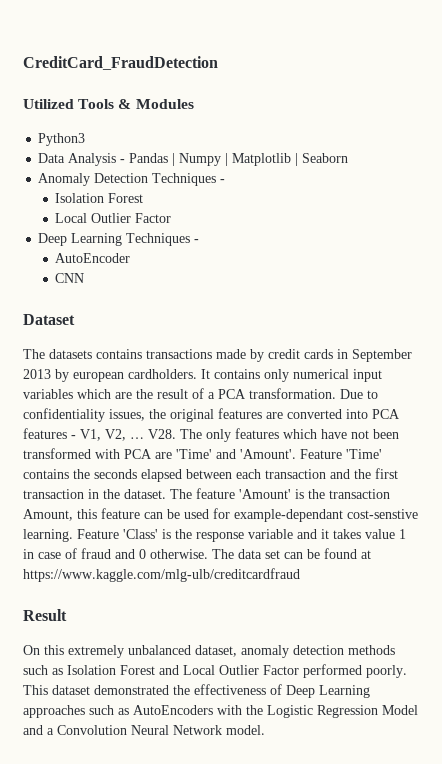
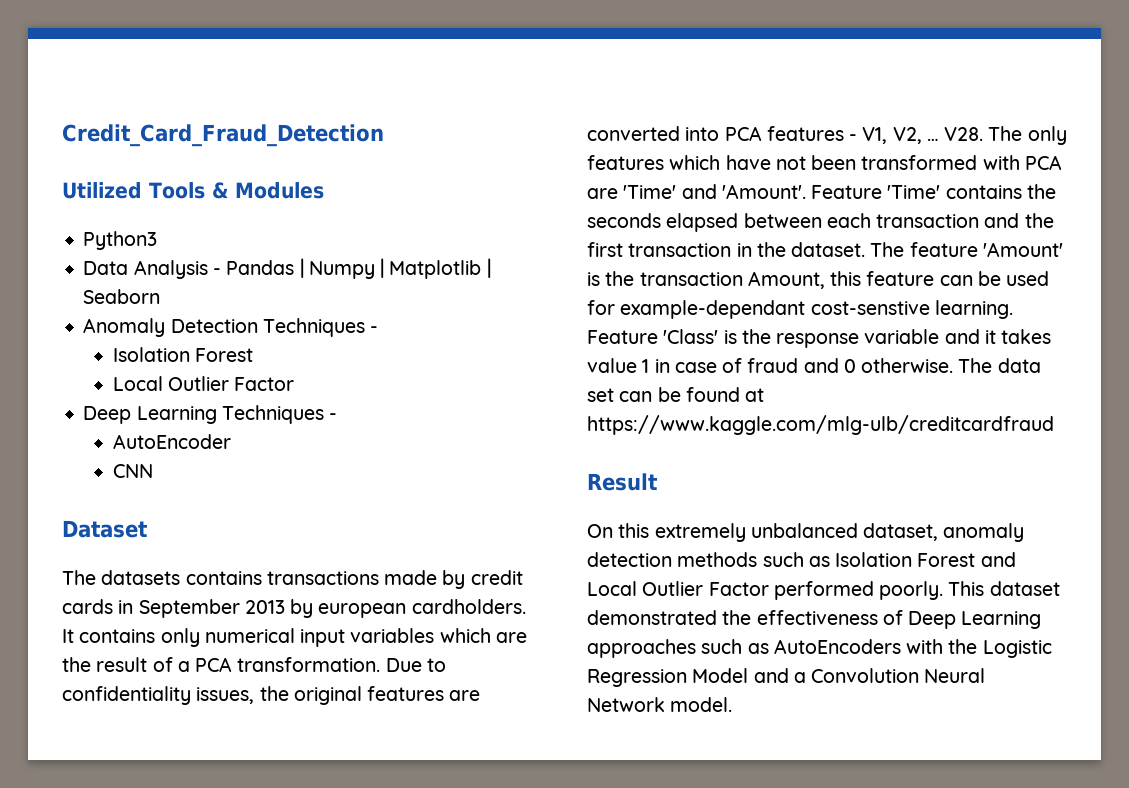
- CreditCard_FraudDetection
+ Credit_Card_Fraud_Detection

